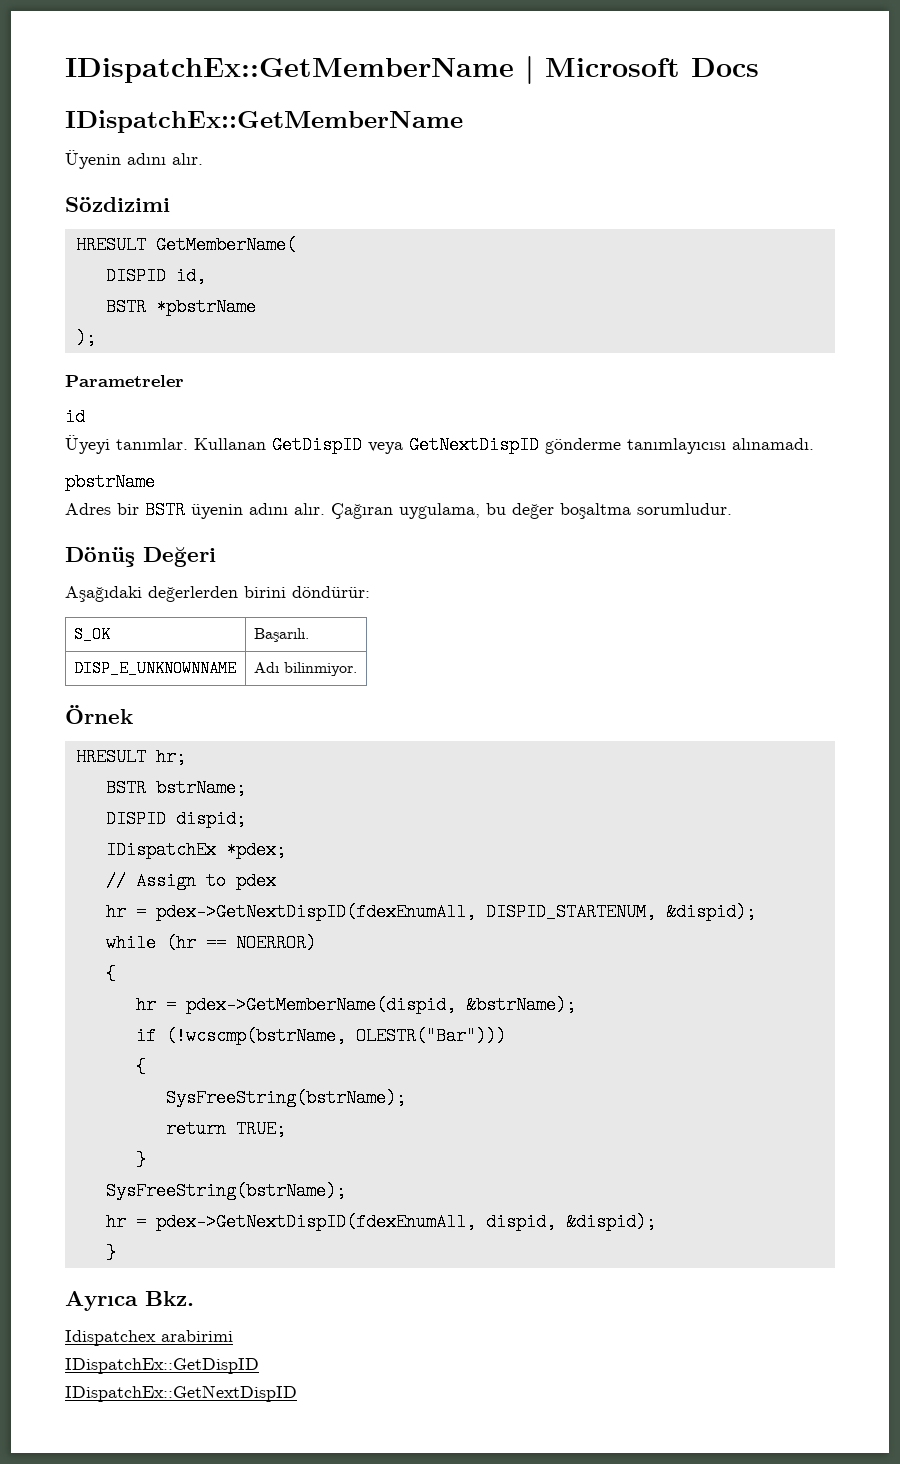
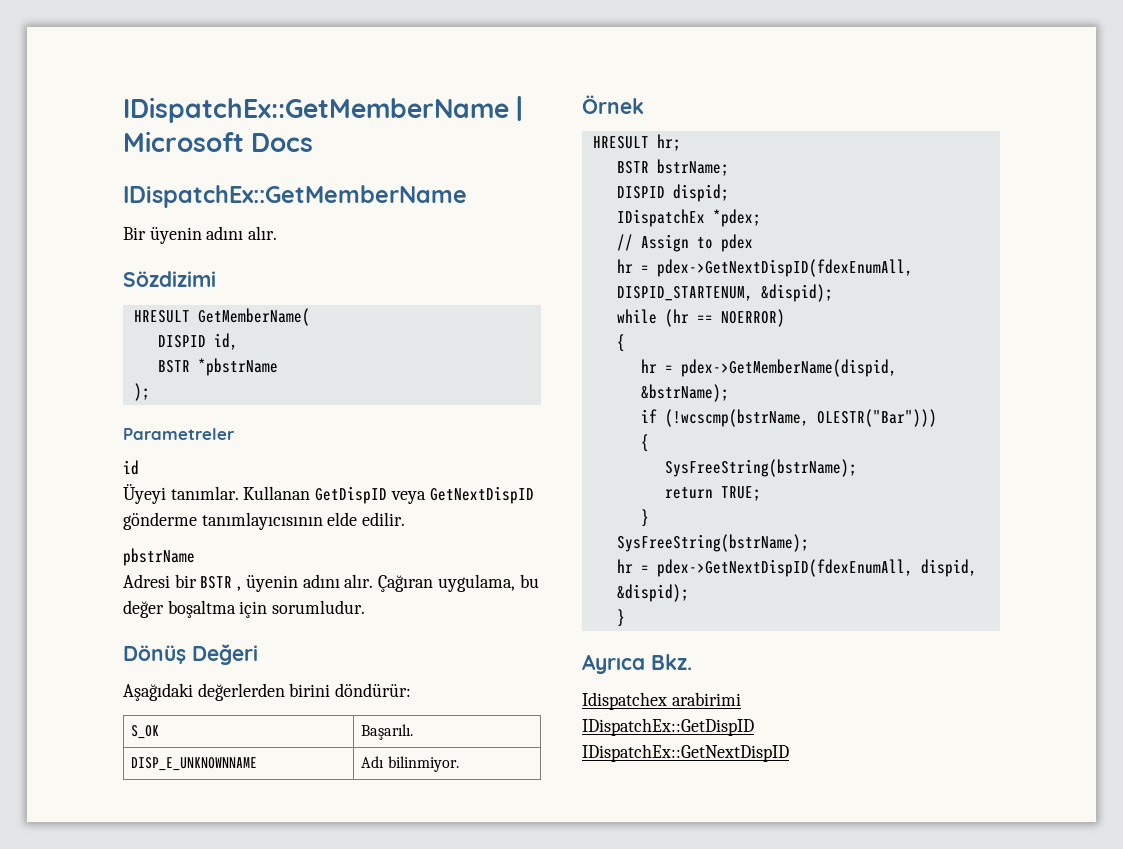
- Üyenin adını alır.
+ Bir üyenin adını alır.
- Kullanan GetDispID veya GetNextDispID gönderme tanımlayıcısı alınamadı.
+ Kullanan GetDispID veya GetNextDispID gönderme tanımlayıcısının elde edilir.
- Adres bir BSTR üyenin adını alır.
+ Adresi bir BSTR , üyenin adını alır.
- Çağıran uygulama, bu değer boşaltma sorumludur.
+ Çağıran uygulama, bu değer boşaltma için sorumludur.

